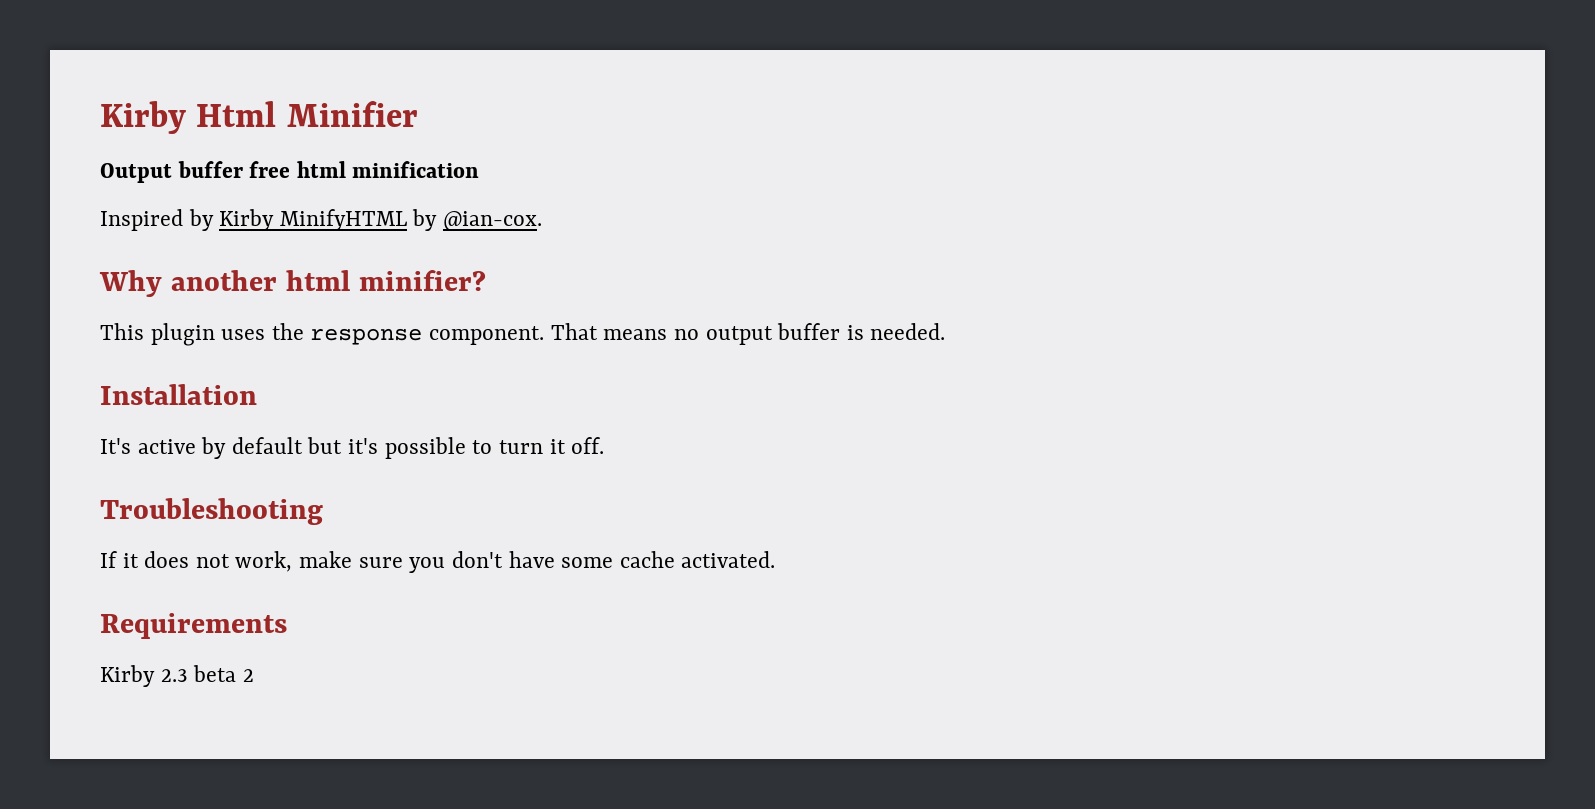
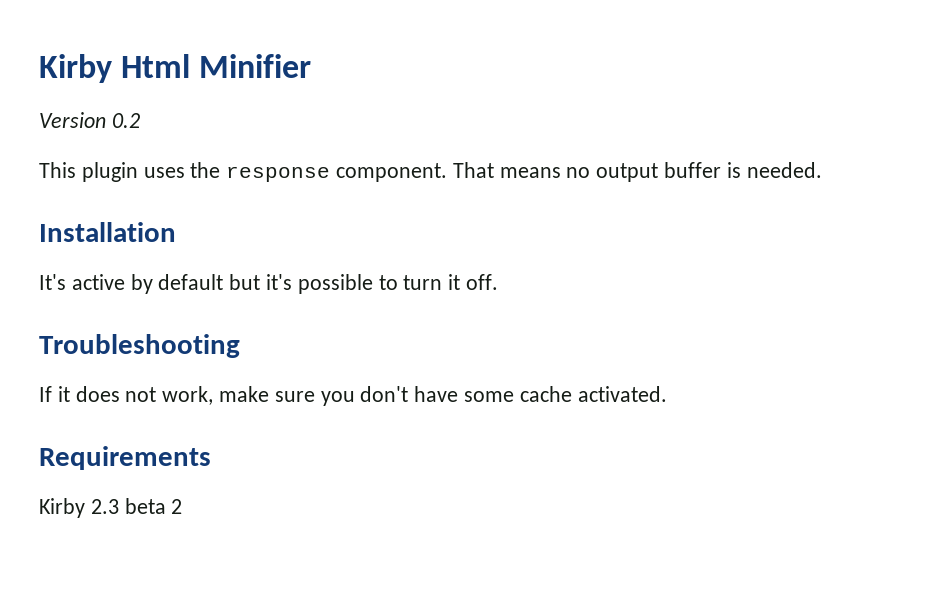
- Output buffer free html minification
- Inspired by Kirby MinifyHTML by @ian-cox.
- Why another html minifier?
+ Version 0.2

